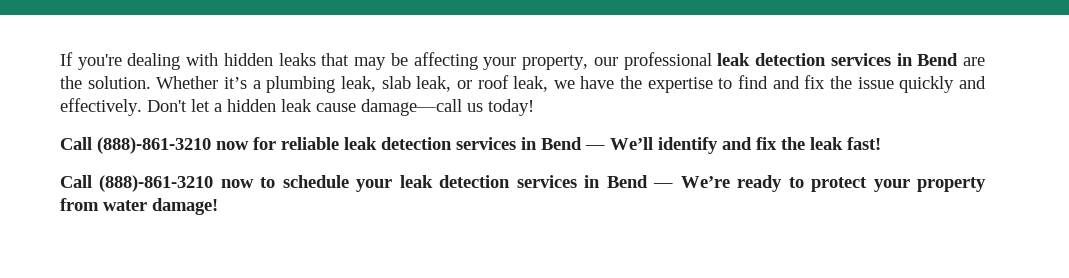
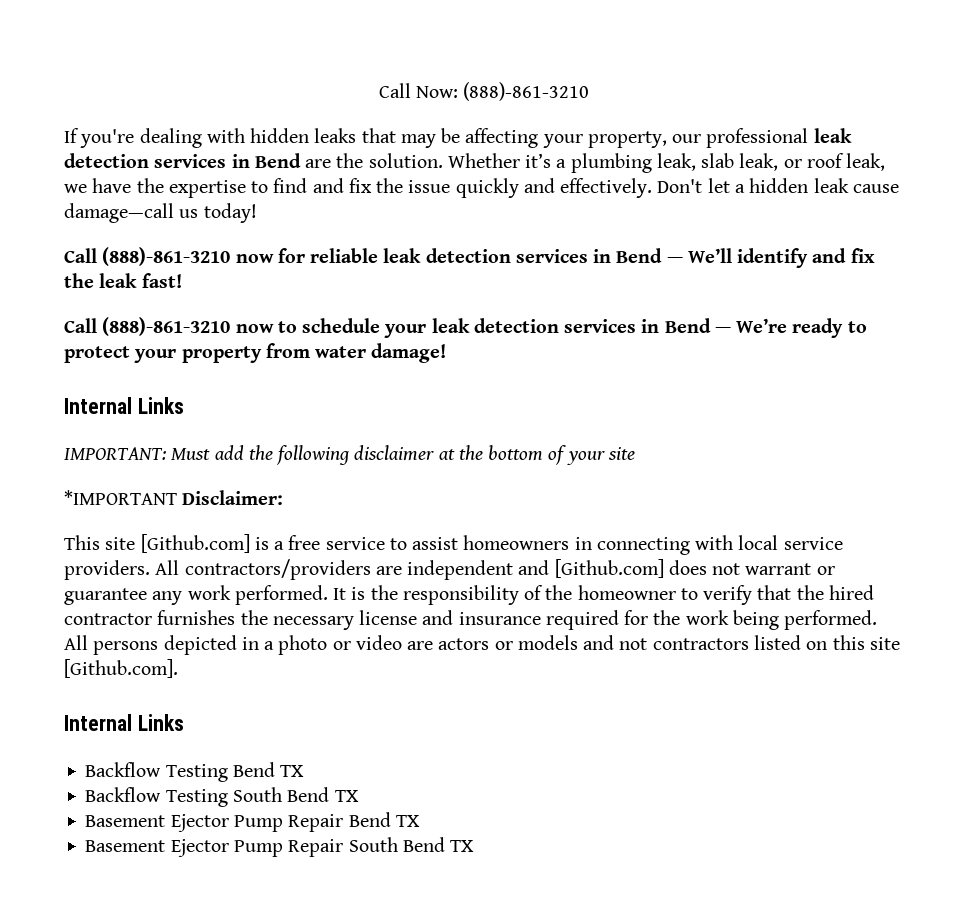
+ Call Now: (888)-861-3210
  Call (888)-861-3210 now to schedule your leak detection services in Bend — We’re ready to protect your property from water damage!
+ Internal Links
+ IMPORTANT: Must add the following disclaimer at the bottom of your site
+ *IMPORTANT Disclaimer:
+ This site [Github.com] is a free service to assist homeowners in connecting with local service providers. All contractors/providers are independent and [Github.com] does not warrant or guarantee any work performed. It is the responsibility of the homeowner to verify that the hired contractor furnishes the necessary license and insurance required for the work being performed. All persons depicted in a photo or video are actors or models and not contractors listed on this site [Github.com].
+ Internal Links
+ Backflow Testing Bend TX
+ Backflow Testing South Bend TX
+ Basement Ejector Pump Repair Bend TX
+ Basement Ejector Pump Repair South Bend TX

